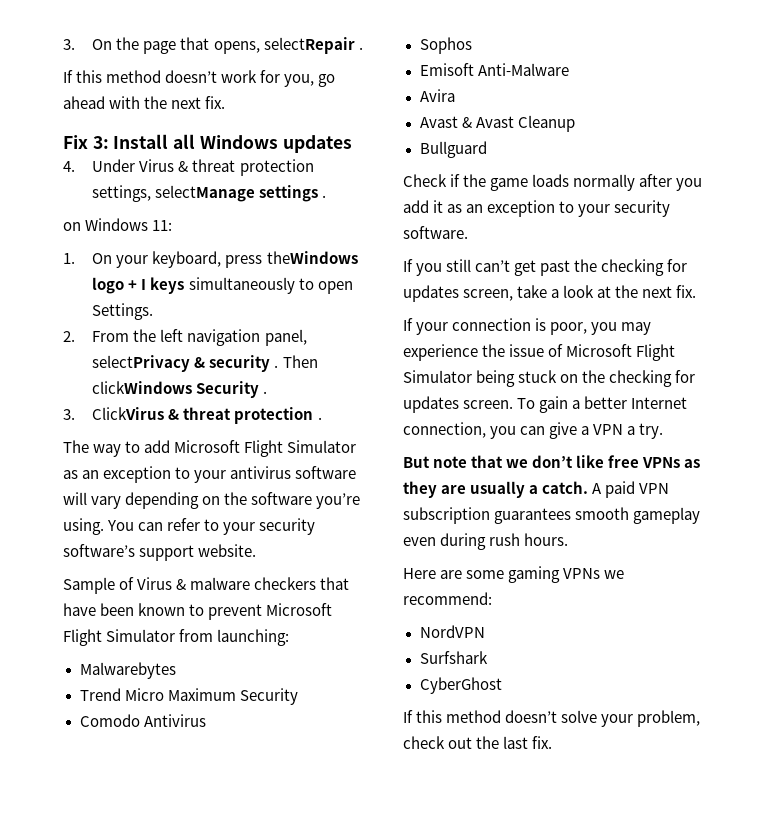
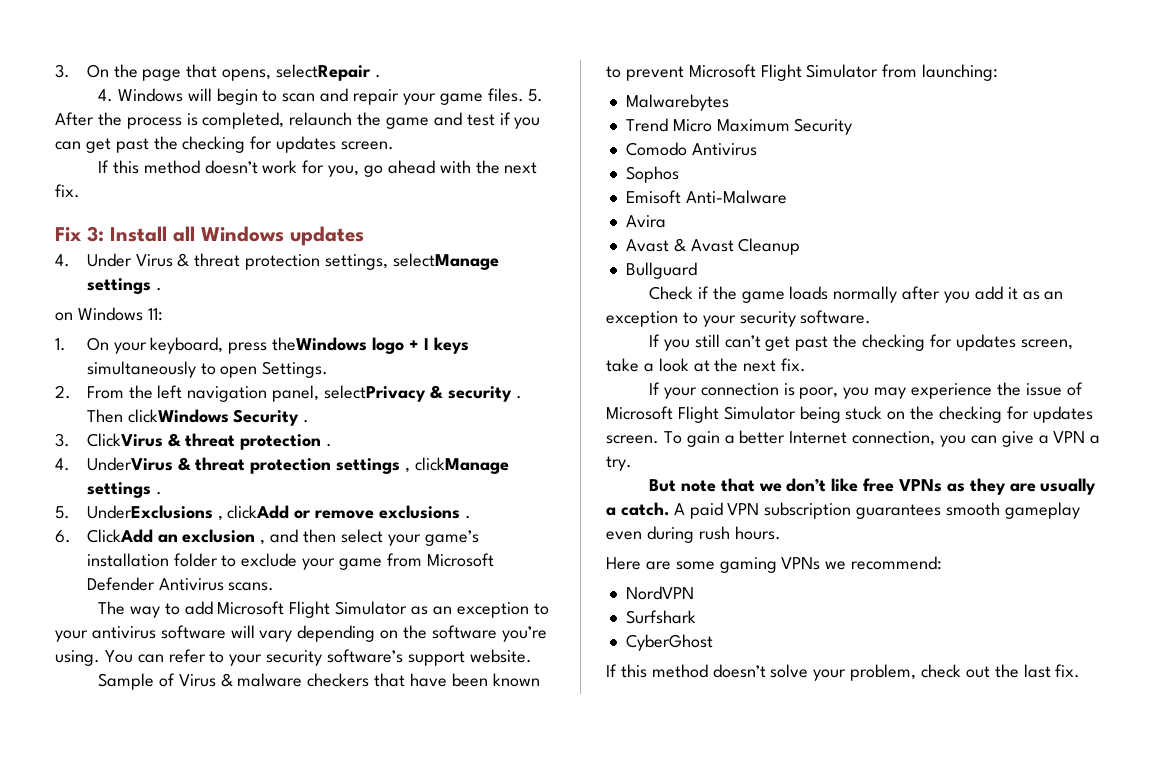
+ 4. Windows will begin to scan and repair your game files. 5. After the process is completed, relaunch the game and test if you can get past the checking for updates screen.
+ 4. UnderVirus & threat protection settings , clickManage settings .
+ 5. UnderExclusions , clickAdd or remove exclusions .
+ 6. ClickAdd an exclusion , and then select your game’s installation folder to exclude your game from Microsoft Defender Antivirus scans.

